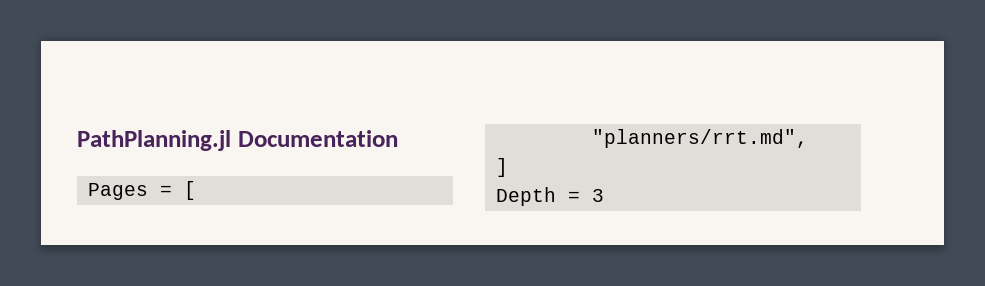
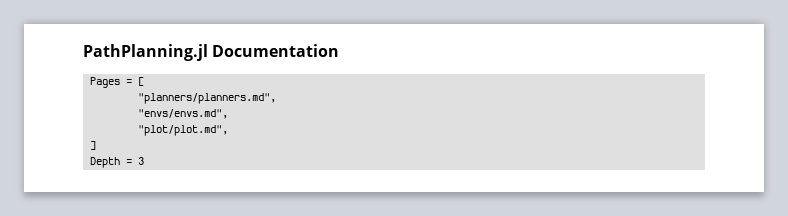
- "planners/rrt.md",
+ "planners/planners.md",
+ "envs/envs.md",
+ "plot/plot.md",

